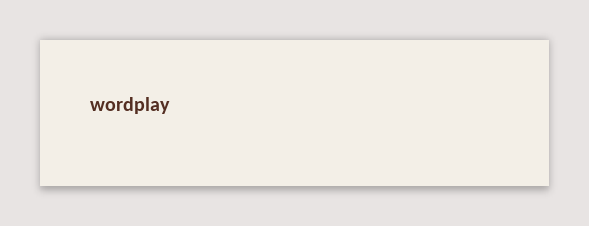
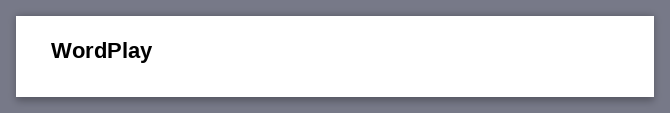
- wordplay
+ WordPlay

